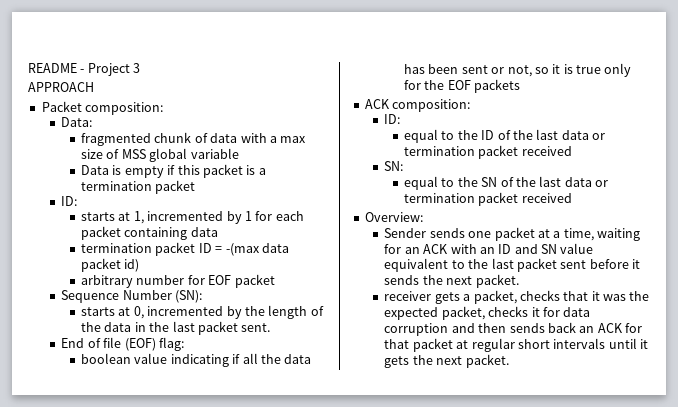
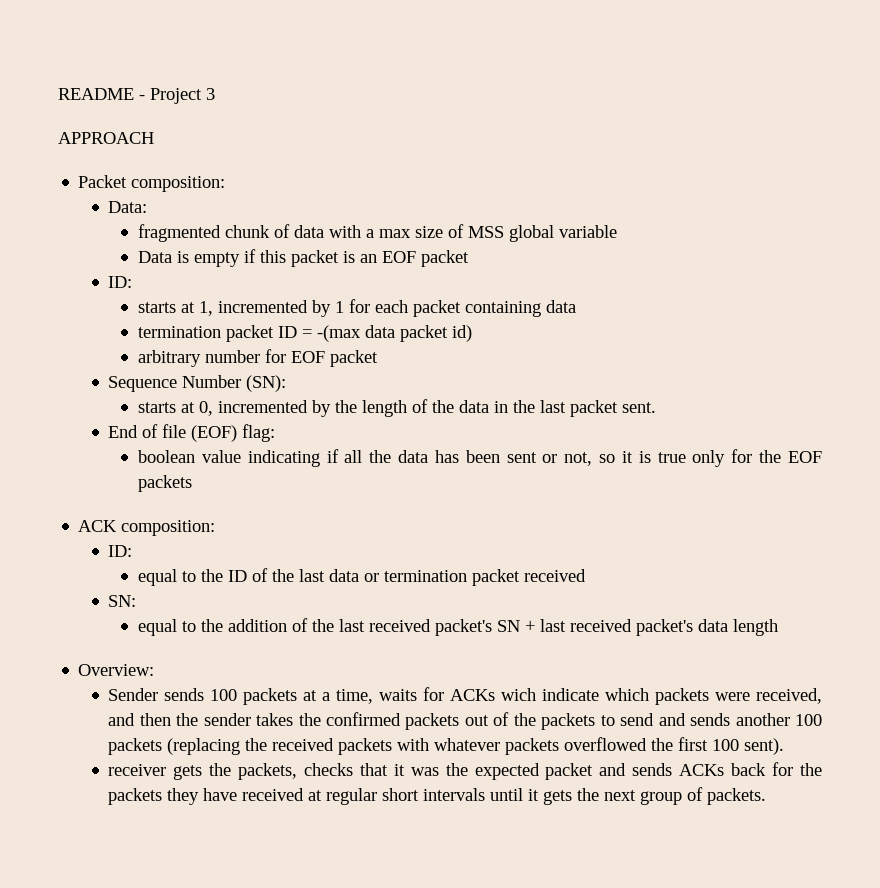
- Data is empty if this packet is a termination packet
+ Data is empty if this packet is an EOF packet
- equal to the SN of the last data or termination packet received
+ equal to the addition of the last received packet's SN + last received packet's data length
- Sender sends one packet at a time, waiting for an ACK with an ID and SN value equivalent to the last packet sent before it sends the next packet.
+ Sender sends 100 packets at a time, waits for ACKs wich indicate which packets were received, and then the sender takes the confirmed packets out of the packets to send and sends another 100 packets (replacing the received packets with whatever packets overflowed the first 100 sent).
- receiver gets a packet, checks that it was the expected packet, checks it for data corruption and then sends back an ACK for that packet at regular short intervals until it gets the next packet.
+ receiver gets the packets, checks that it was the expected packet and sends ACKs back for the packets they have received at regular short intervals until it gets the next group of packets.

